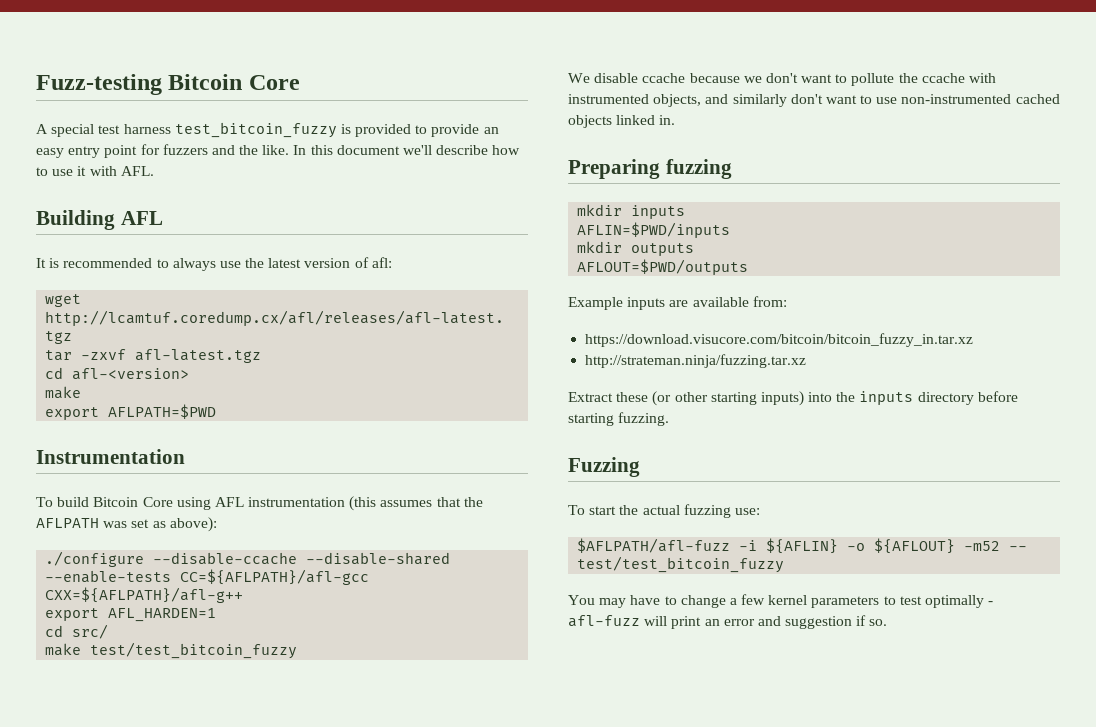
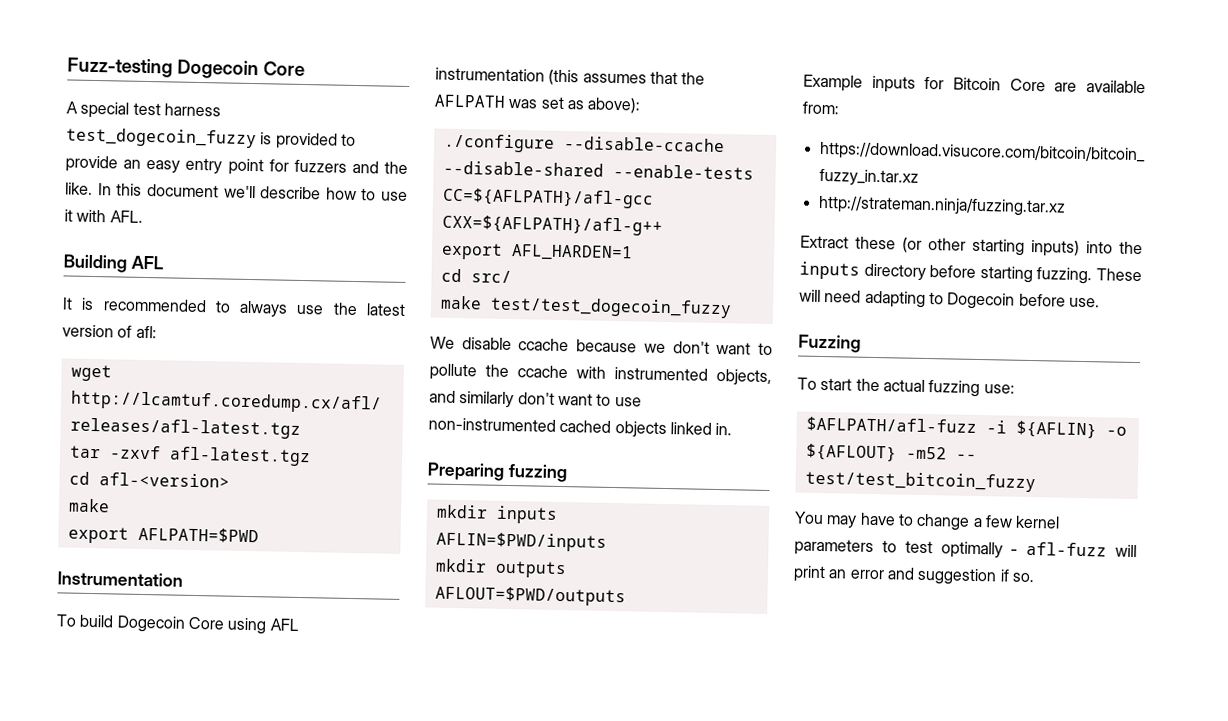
- Fuzz-testing Bitcoin Core
+ Fuzz-testing Dogecoin Core
- A special test harness test_bitcoin_fuzzy is provided to provide an easy entry point for fuzzers and the like.
+ A special test harness test_dogecoin_fuzzy is provided to provide an easy entry point for fuzzers and the like.
- To build Bitcoin Core using AFL instrumentation (this assumes that the AFLPATH was set as above):
+ To build Dogecoin Core using AFL instrumentation (this assumes that the AFLPATH was set as above):
- make test/test_bitcoin_fuzzy
+ make test/test_dogecoin_fuzzy
- Example inputs are available from:
+ Example inputs for Bitcoin Core are available from:
+ These will need adapting to Dogecoin before use.

